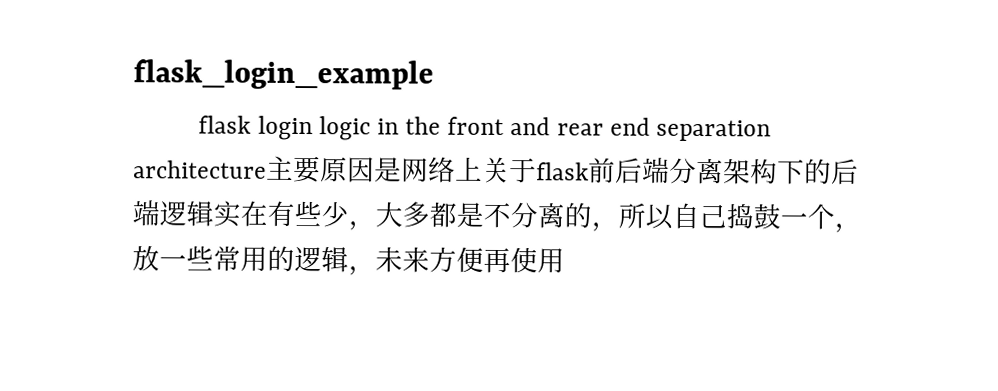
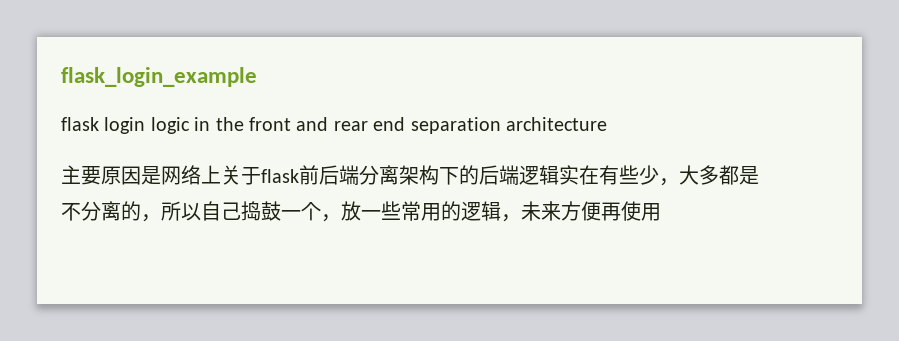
- flask login logic in the front and rear end separation architecture主要原因是网络上关于flask前后端分离架构下的后端逻辑实在有些少，大多都是不分离的，所以自己捣鼓一个，放一些常用的逻辑，未来方便再使用
+ flask login logic in the front and rear end separation architecture
+ 主要原因是网络上关于flask前后端分离架构下的后端逻辑实在有些少，大多都是不分离的，所以自己捣鼓一个，放一些常用的逻辑，未来方便再使用

